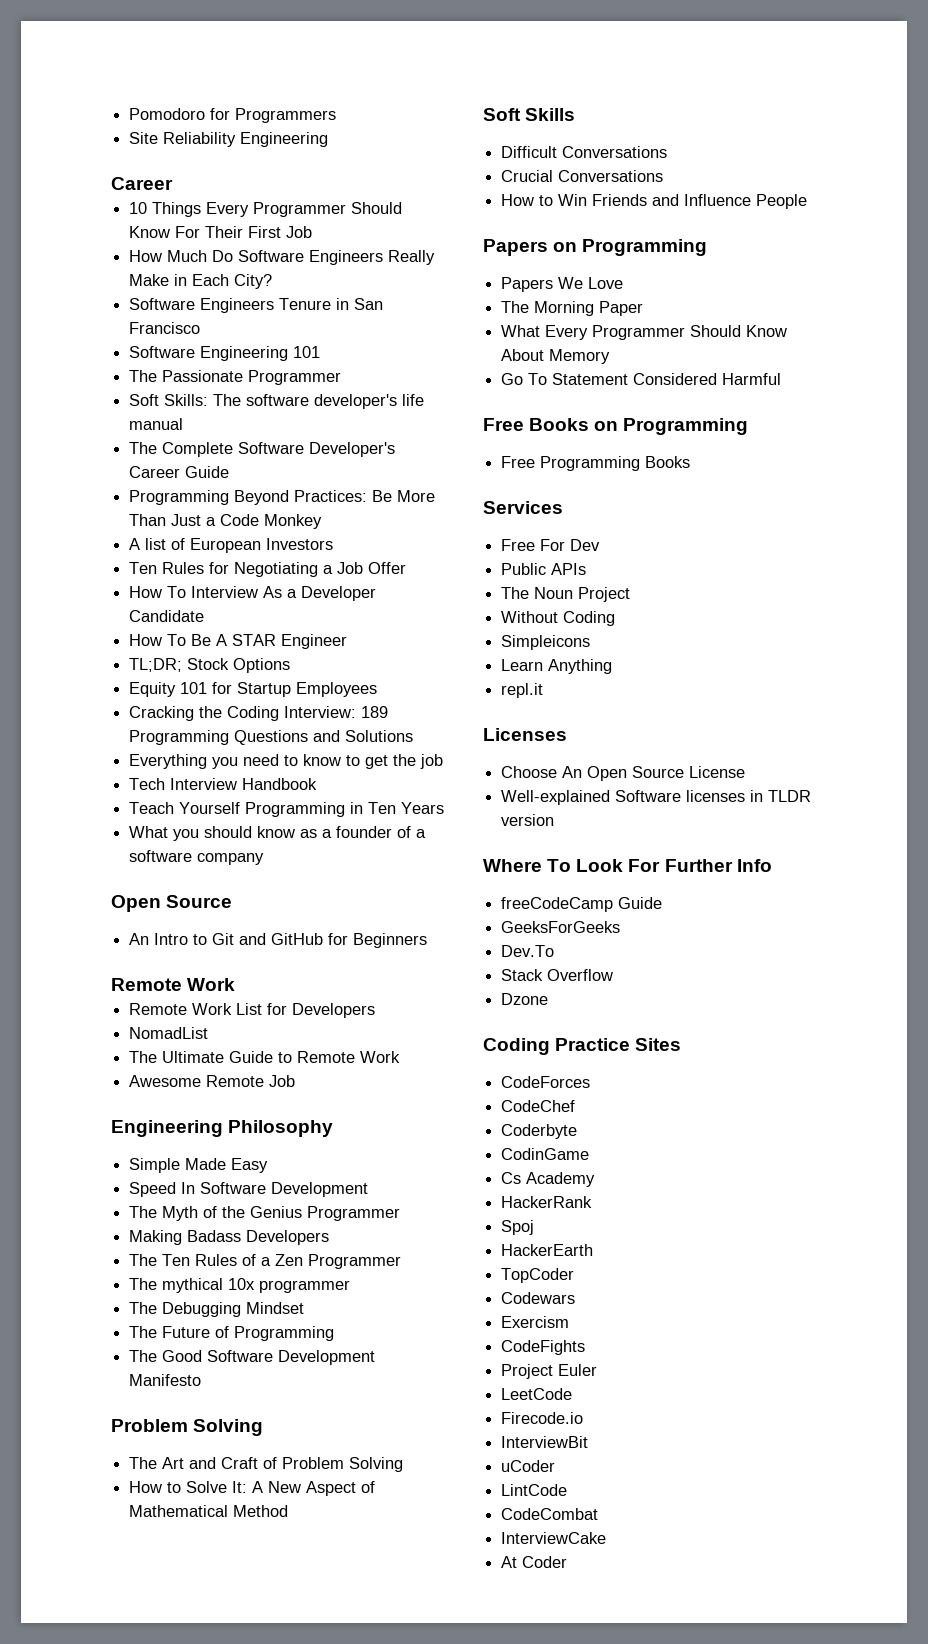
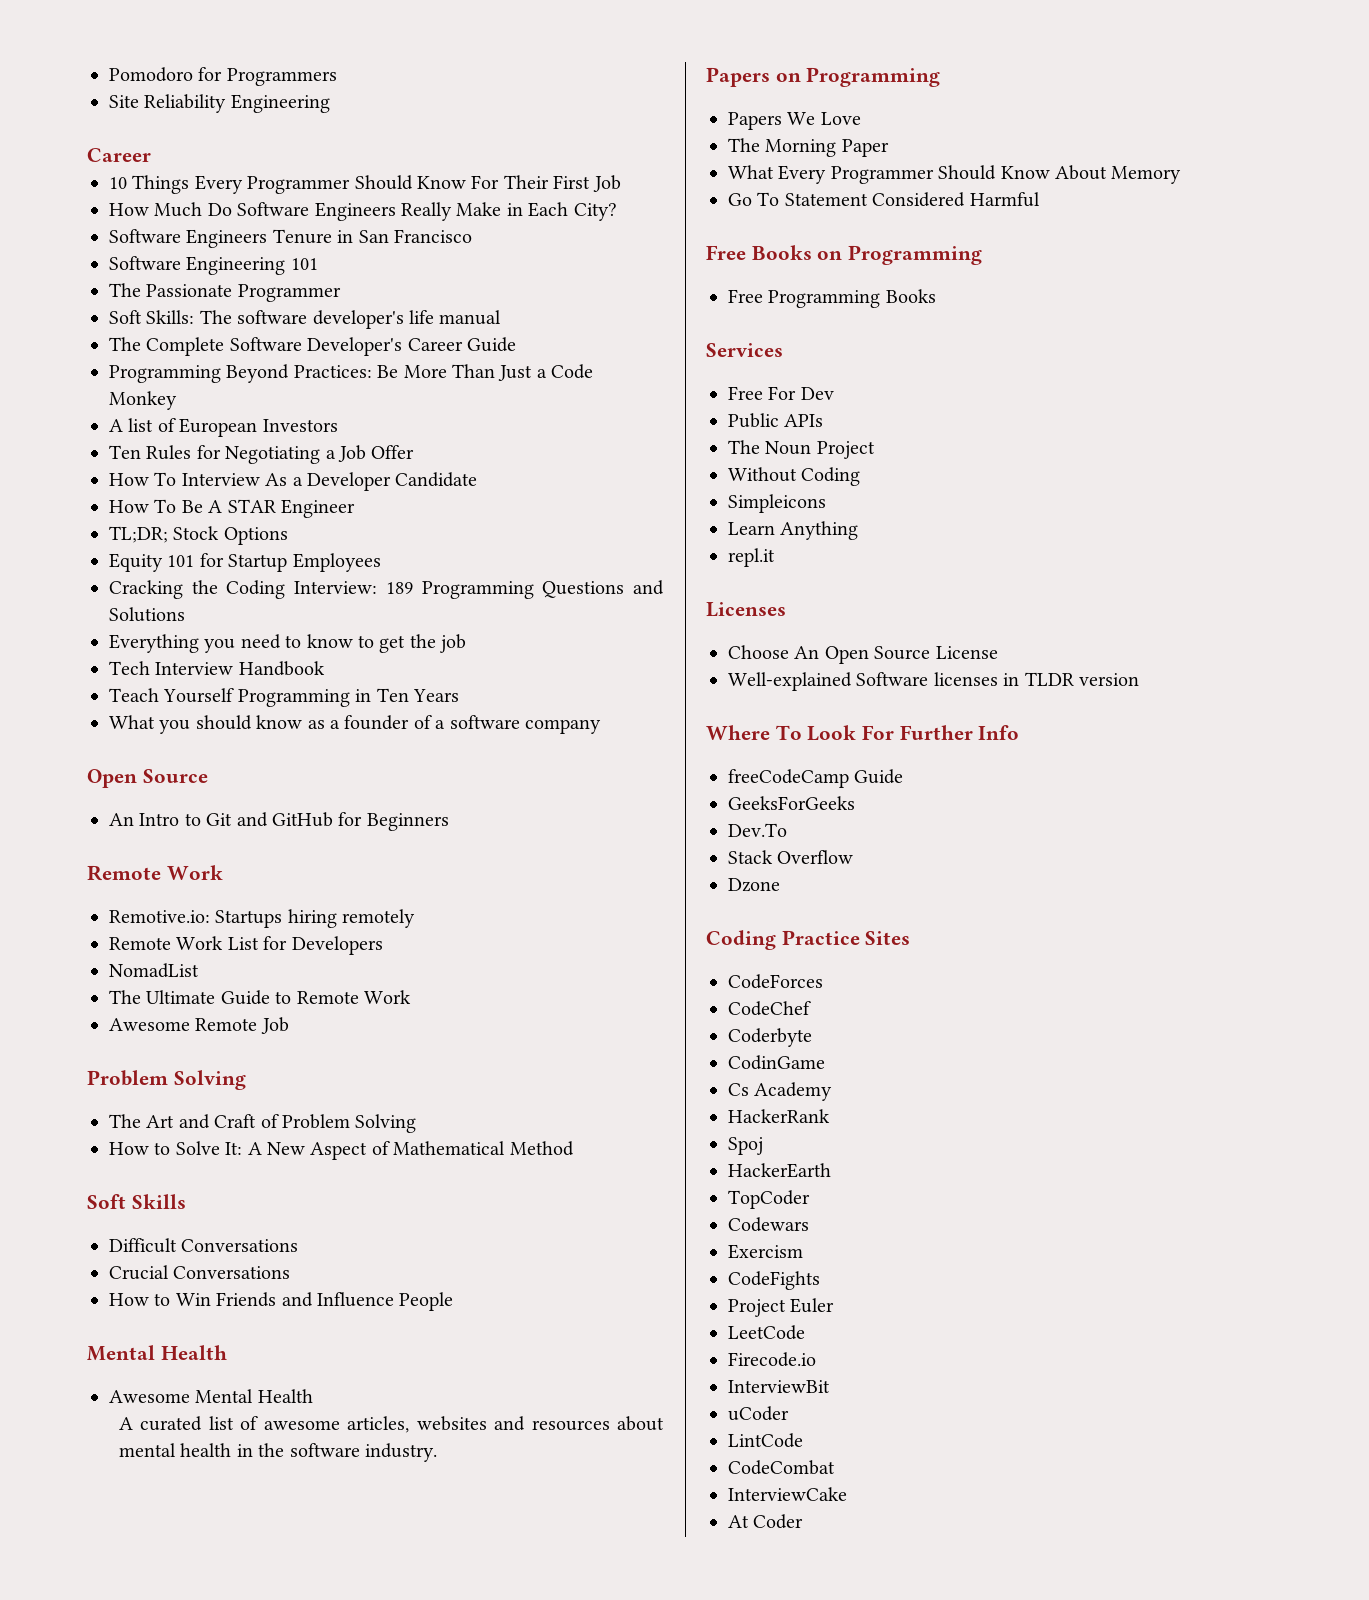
+ Remotive.io: Startups hiring remotely
- Engineering Philosophy
- Simple Made Easy
- Speed In Software Development
- The Myth of the Genius Programmer
- Making Badass Developers
- The Ten Rules of a Zen Programmer
- The mythical 10x programmer
- The Debugging Mindset
- The Future of Programming
- The Good Software Development Manifesto
  How to Win Friends and Influence People
+ Mental Health
+ Awesome Mental Health
+ A curated list of awesome articles, websites and resources about mental health in the software industry.

